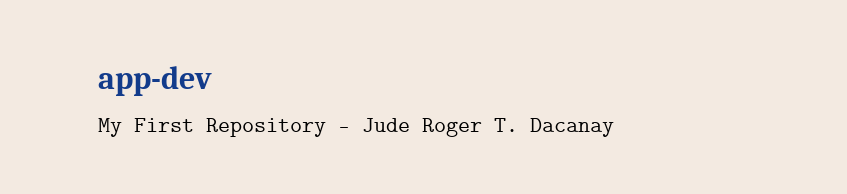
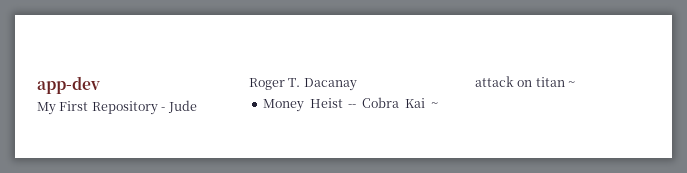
+ Money Heist -- Cobra Kai ~ attack on titan ~

